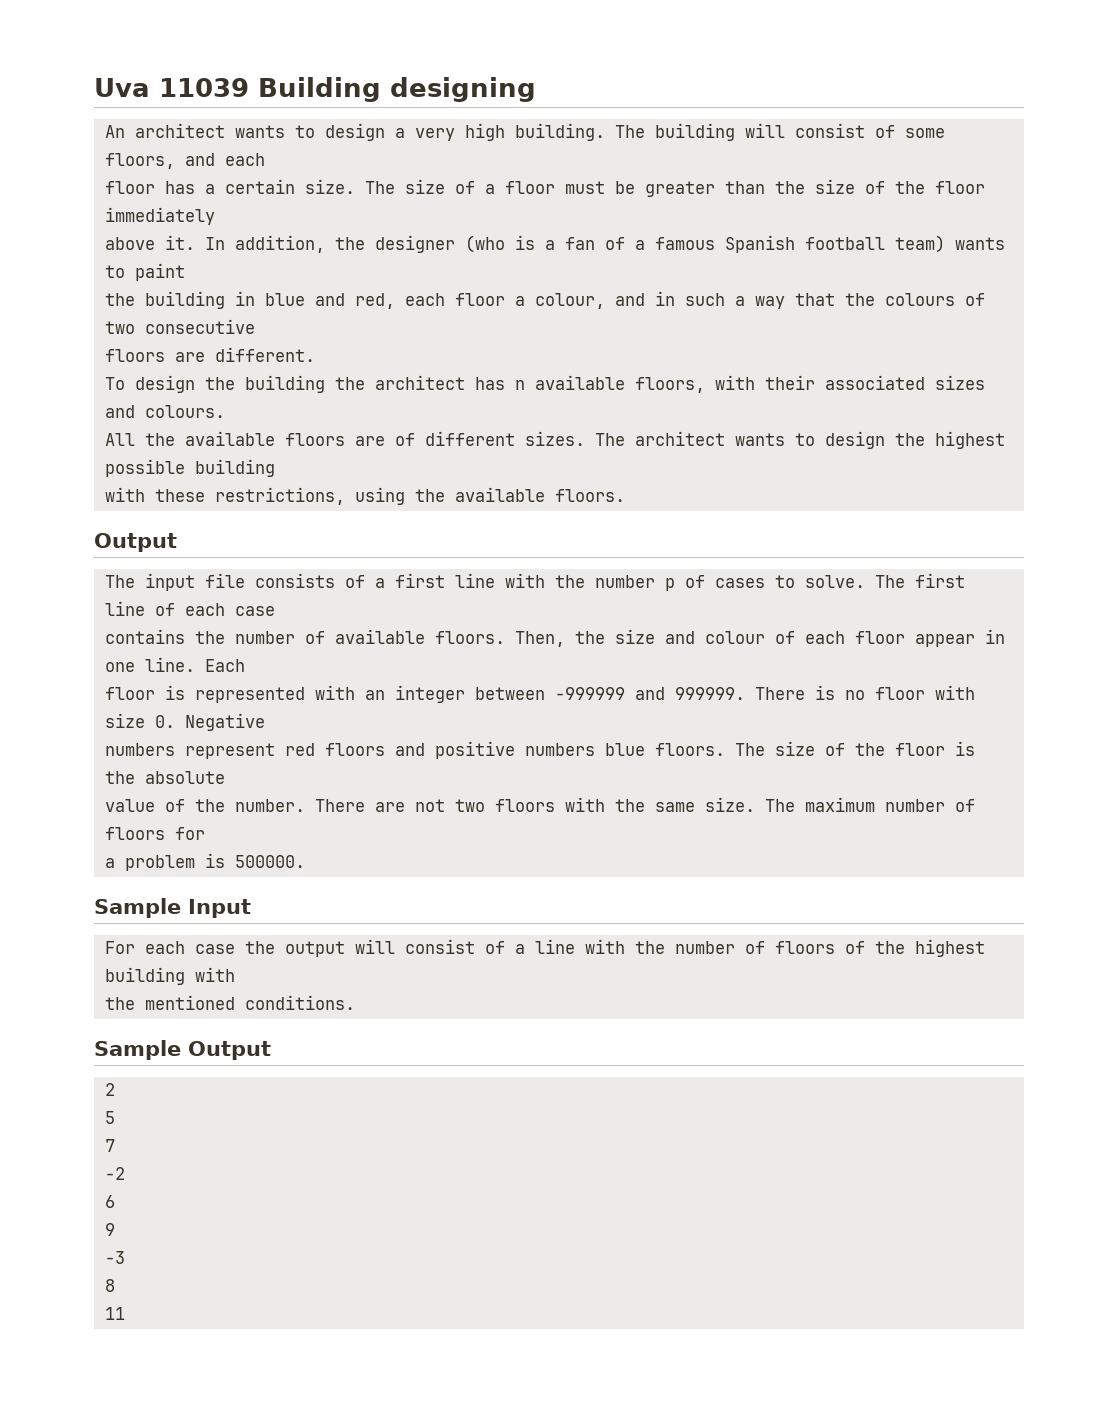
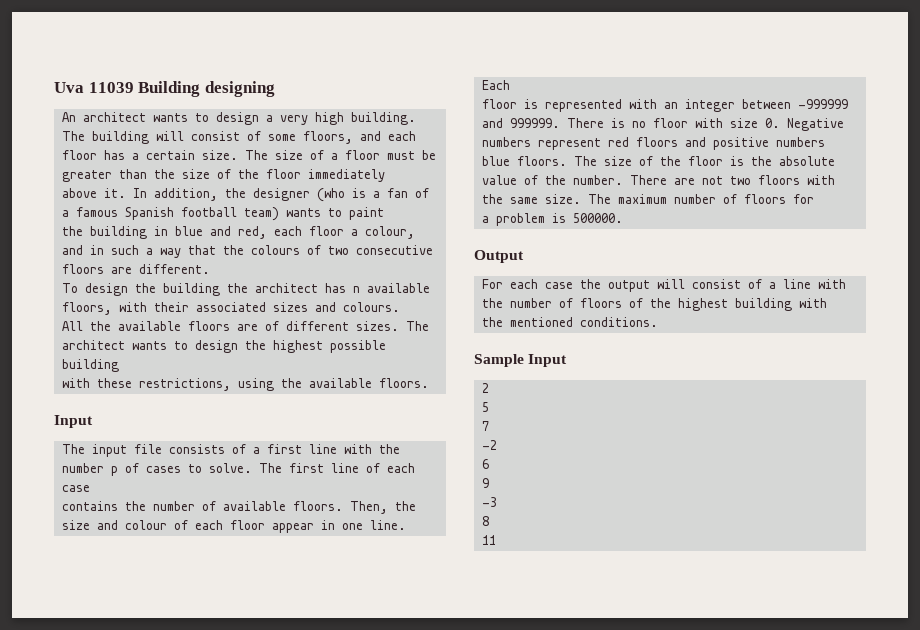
  with these restrictions, using the available floors.
- Output
+ Input
- Sample Input
+ Output
- Sample Output
+ Sample Input

